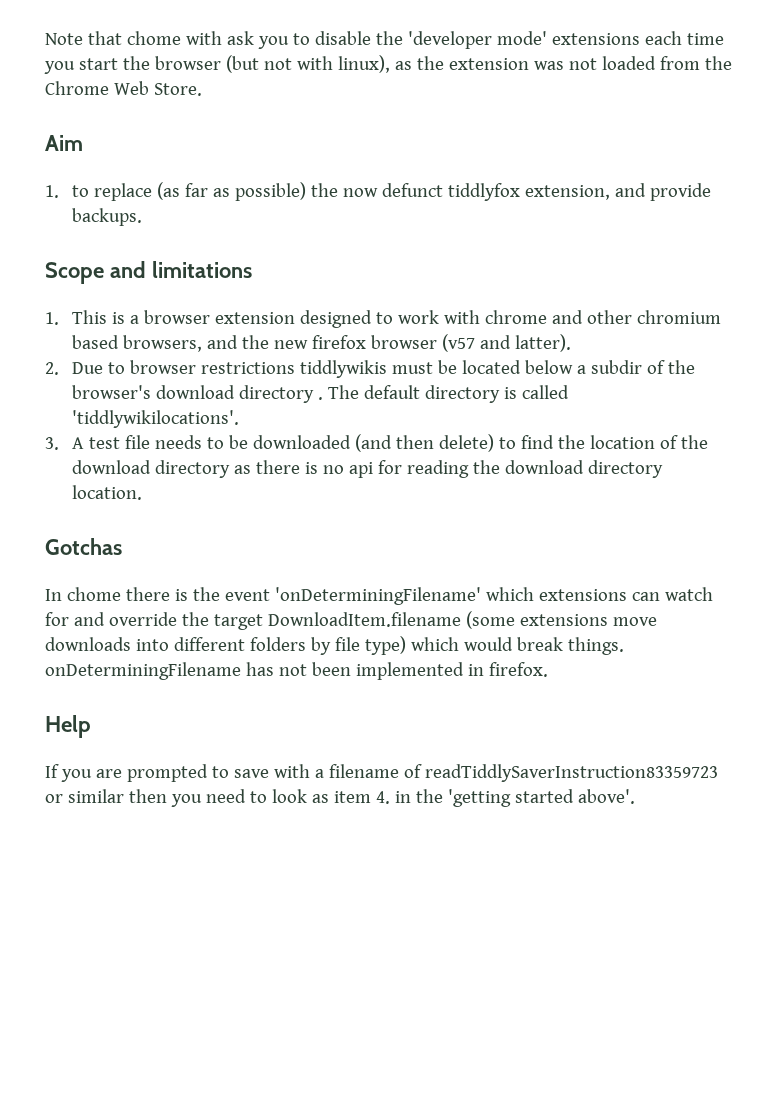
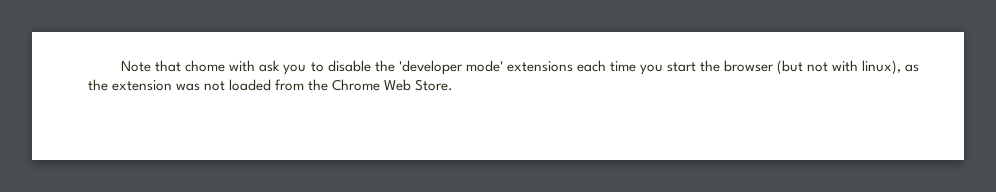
- Aim
- 1. to replace (as far as possible) the now defunct tiddlyfox extension, and provide backups.
- Scope and limitations
- 1. This is a browser extension designed to work with chrome and other chromium based browsers, and the new firefox browser (v57 and latter).
- 2. Due to browser restrictions tiddlywikis must be located below a subdir of the browser's download directory . The default directory is called 'tiddlywikilocations'.
- 3. A test file needs to be downloaded (and then delete) to find the location of the download directory as there is no api for reading the download directory location.
- Gotchas
- In chome there is the event 'onDeterminingFilename' which extensions can watch for and override the target DownloadItem.filename (some extensions move downloads into different folders by file type) which would break things. onDeterminingFilename has not been implemented in firefox.
- Help
- If you are prompted to save with a filename of readTiddlySaverInstruction83359723 or similar then you need to look as item 4. in the 'getting started above'.

